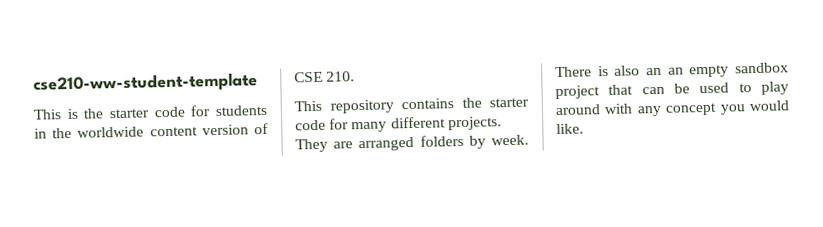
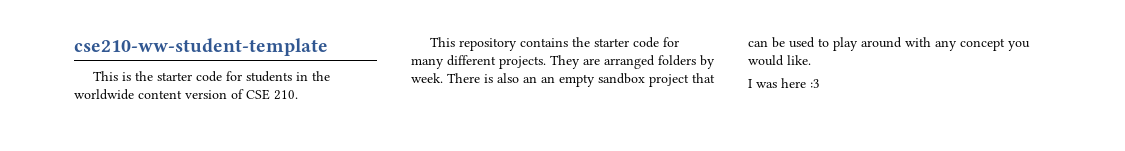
+ I was here :3

